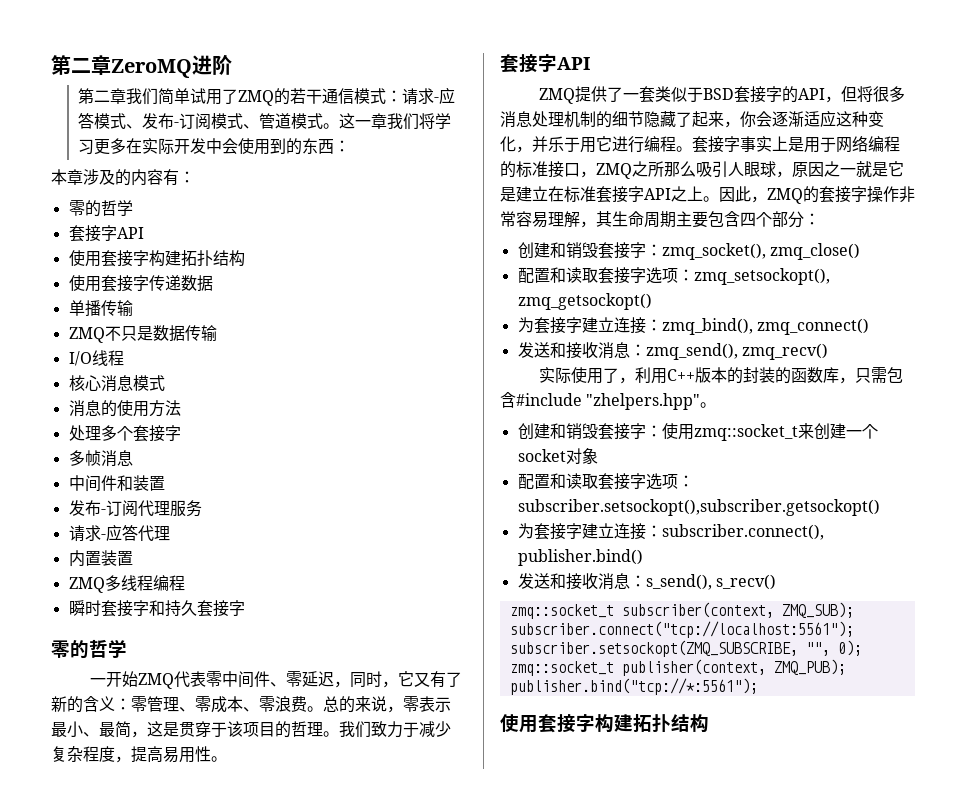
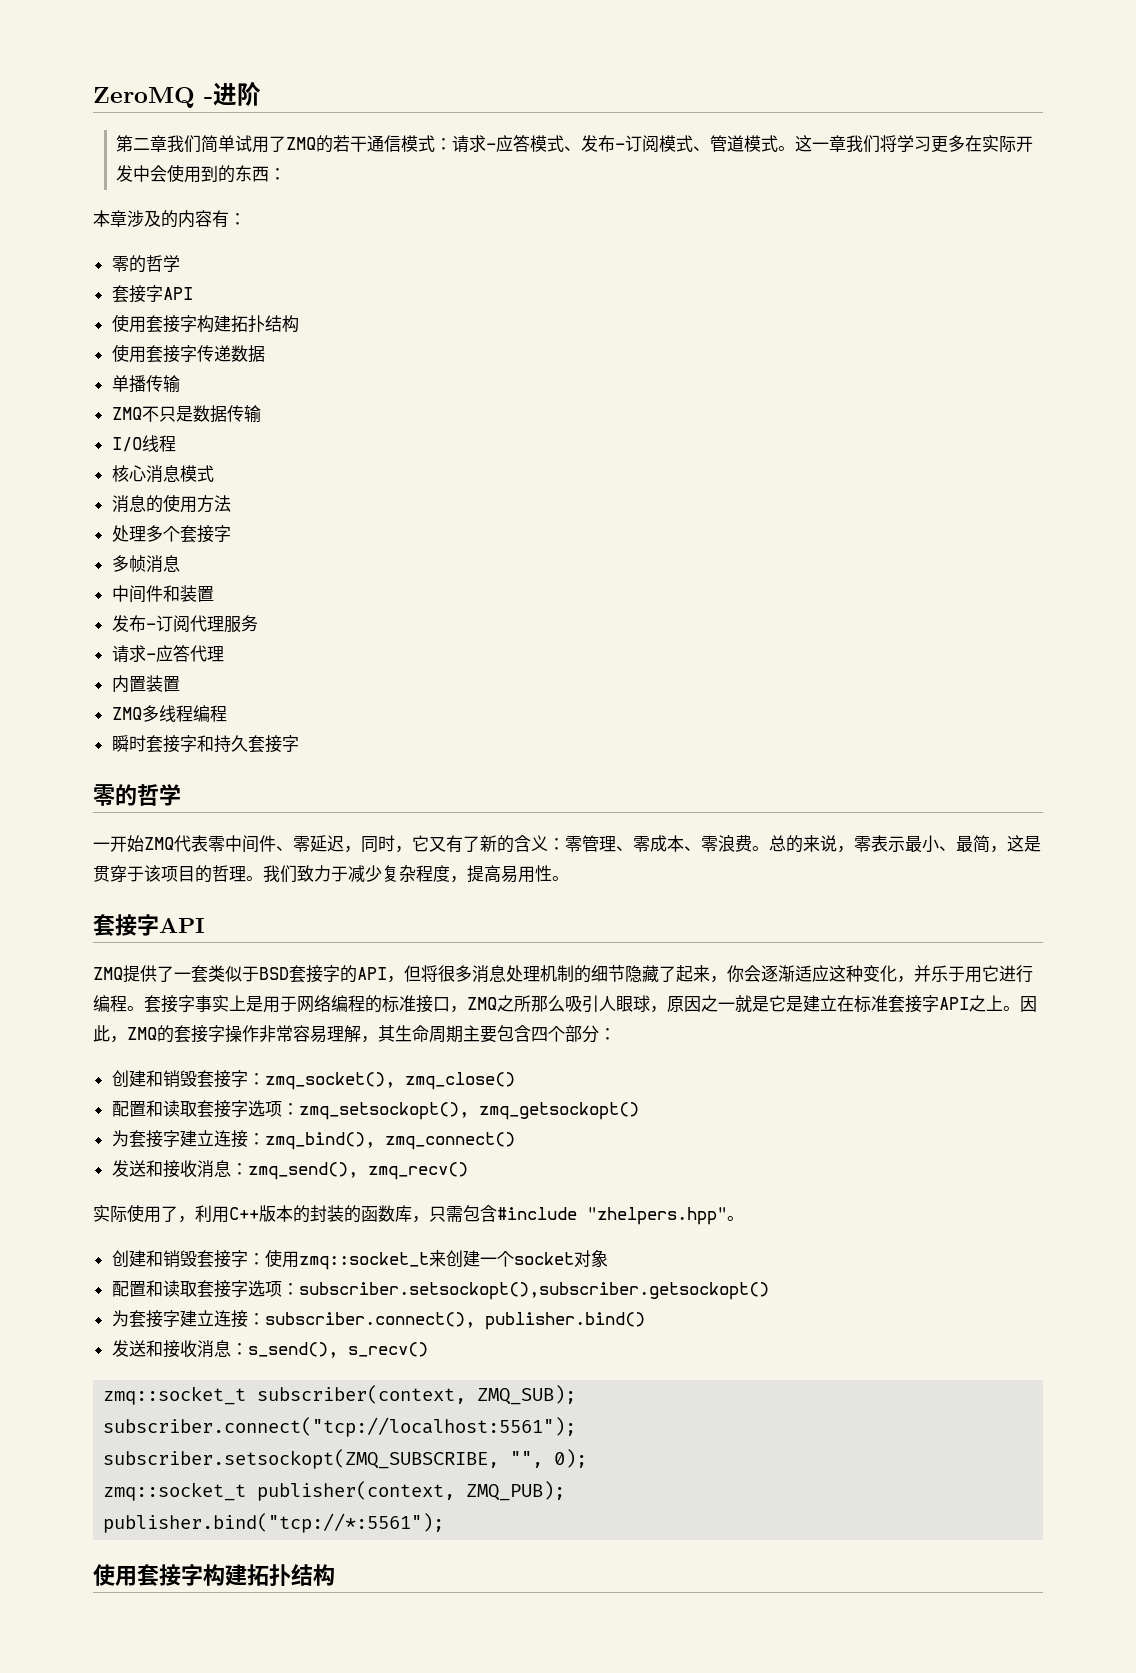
- 第二章ZeroMQ进阶
+ ZeroMQ -进阶

